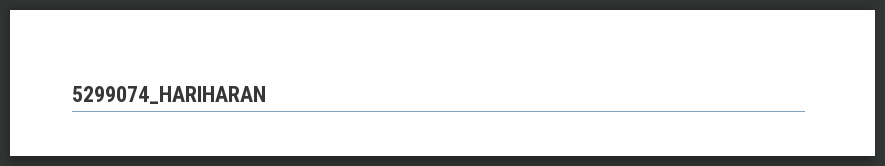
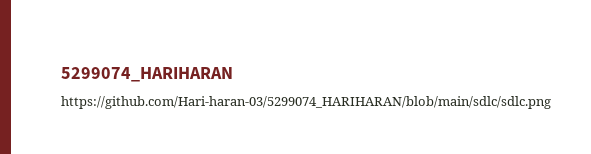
+ https://github.com/Hari-haran-03/5299074_HARIHARAN/blob/main/sdlc/sdlc.png

